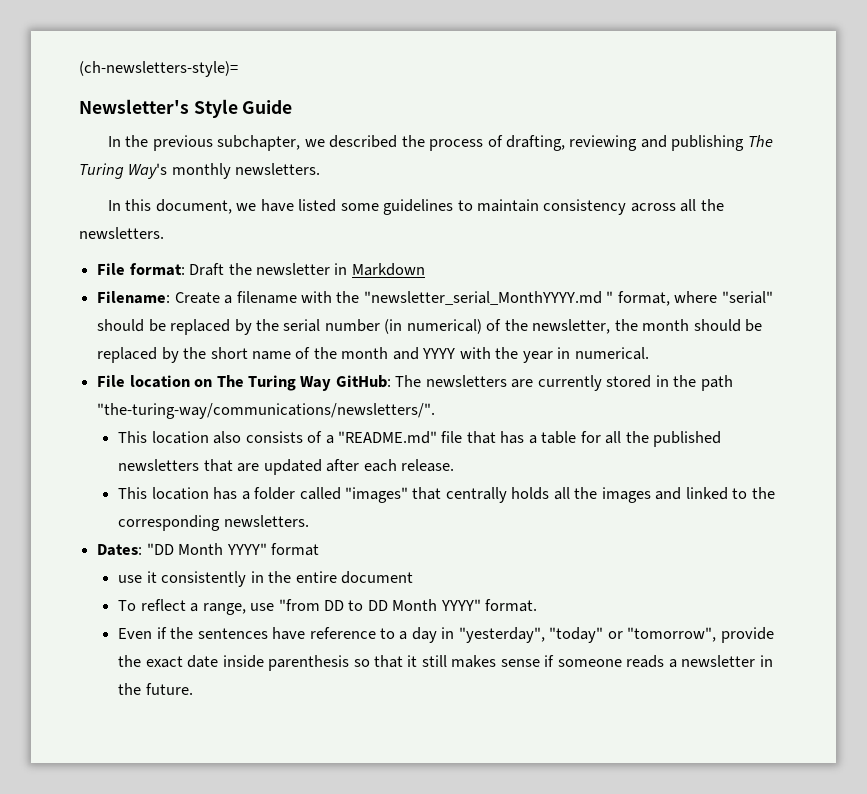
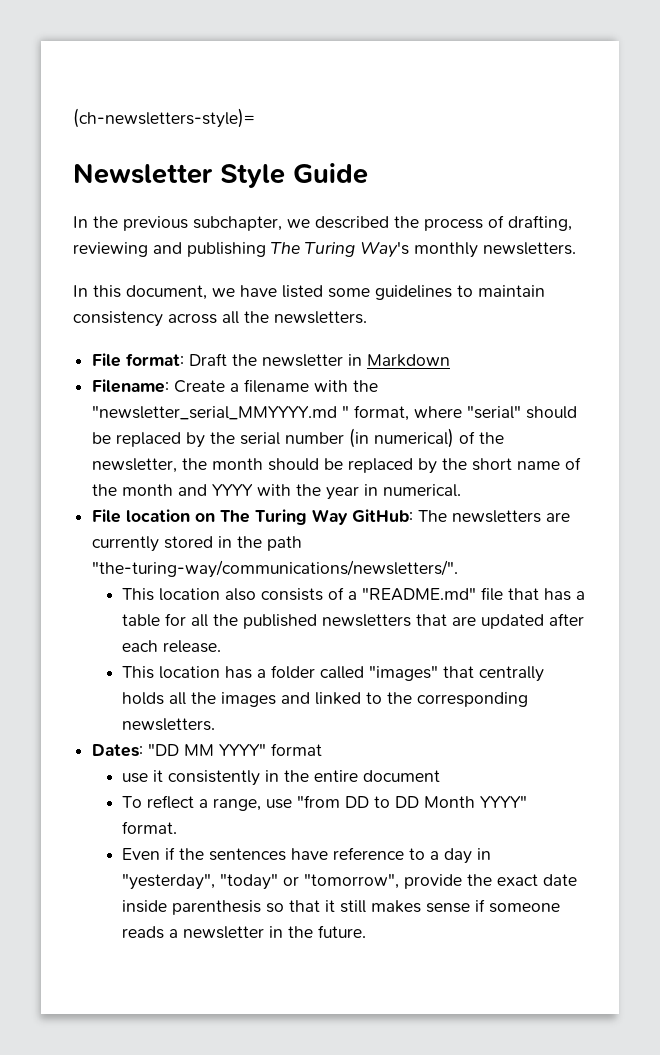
- Newsletter's Style Guide
+ Newsletter Style Guide
- Filename: Create a filename with the "newsletter_serial_MonthYYYY.md " format, where "serial" should be replaced by the serial number (in numerical) of the newsletter, the month should be replaced by the short name of the month and YYYY with the year in numerical.
+ Filename: Create a filename with the "newsletter_serial_MMYYYY.md " format, where "serial" should be replaced by the serial number (in numerical) of the newsletter, the month should be replaced by the short name of the month and YYYY with the year in numerical.
- Dates: "DD Month YYYY" format
+ Dates: "DD MM YYYY" format

